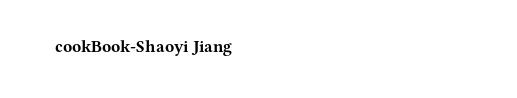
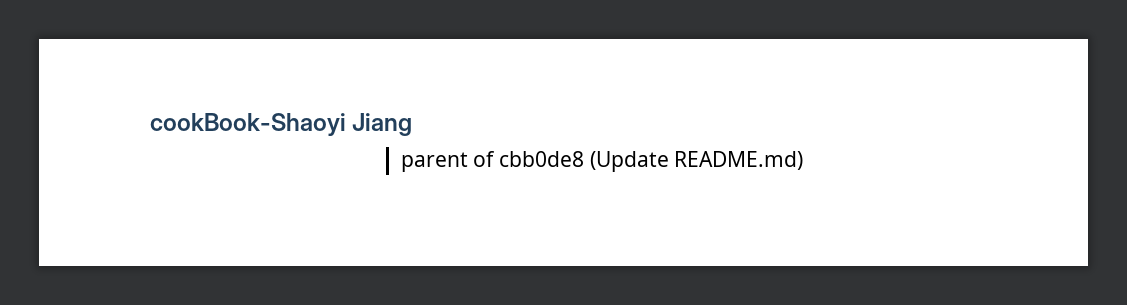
+ parent of cbb0de8 (Update README.md)

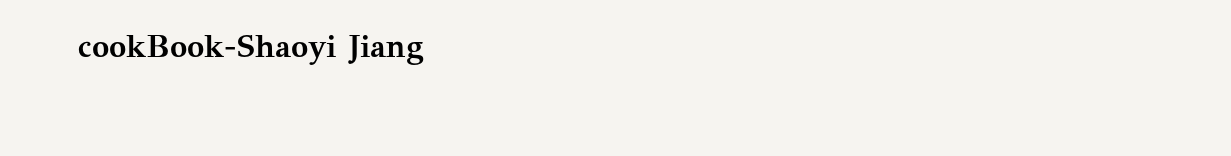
- parent of cbb0de8 (Update README.md)

